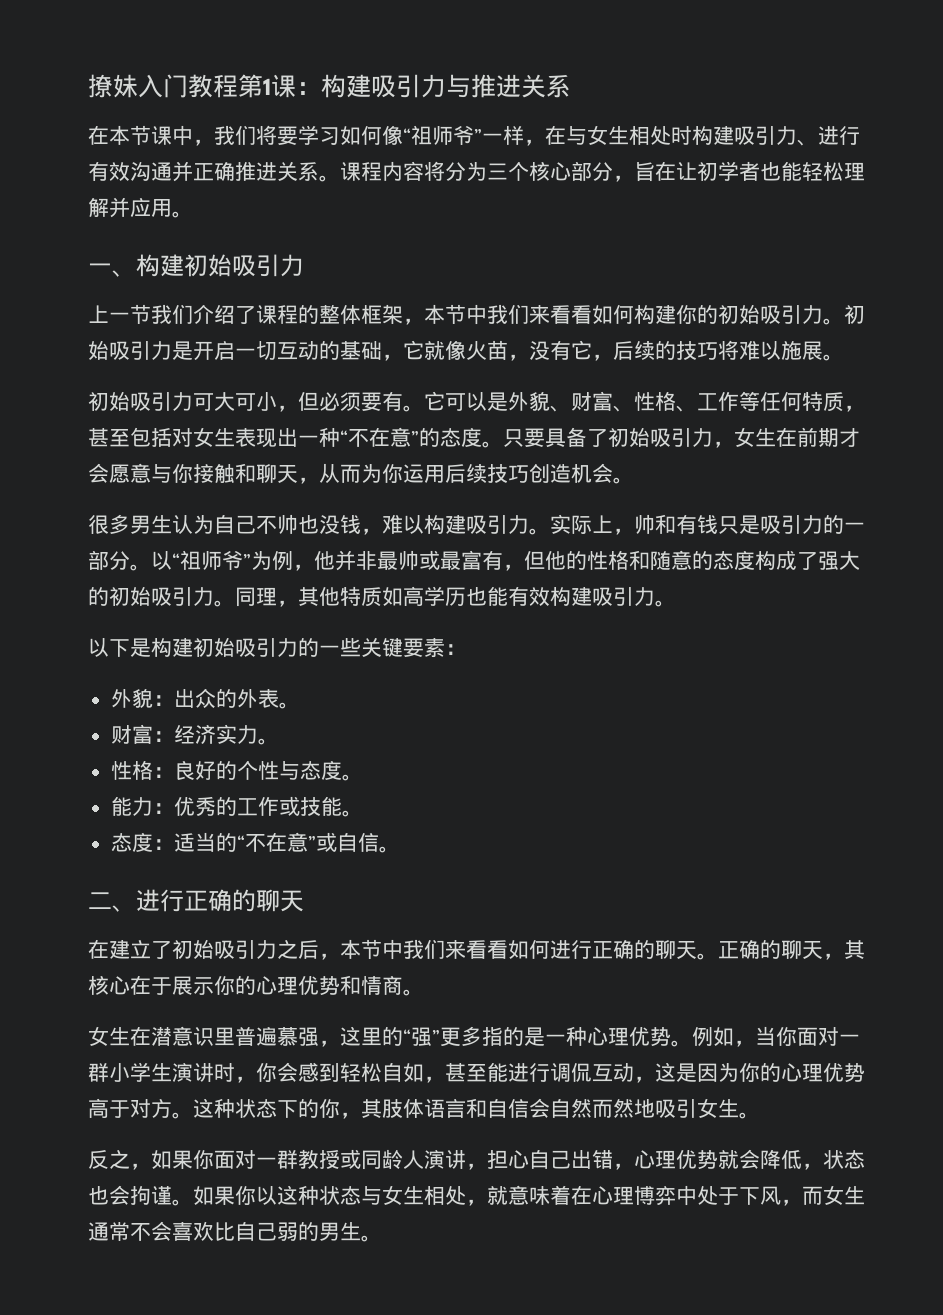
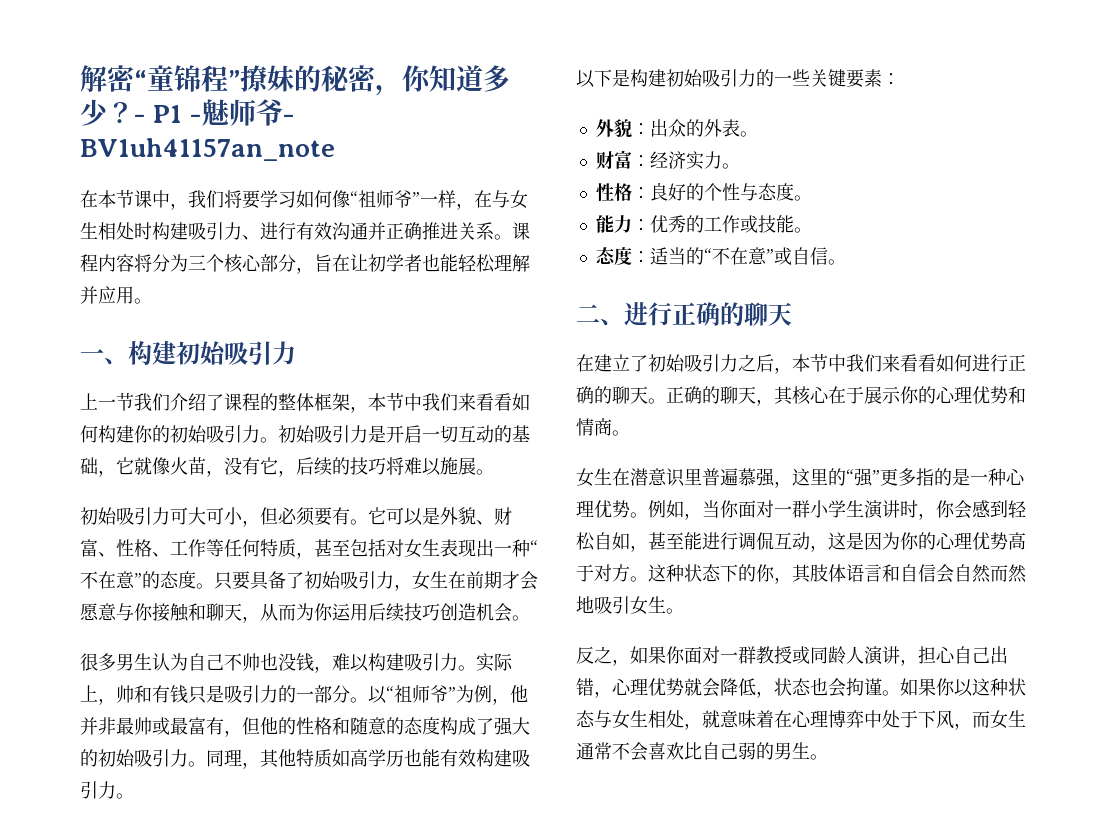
- 撩妹入门教程第1课：构建吸引力与推进关系
+ 解密“童锦程”撩妹的秘密，你知道多少？- P1 -魅师爷- BV1uh41157an_note

